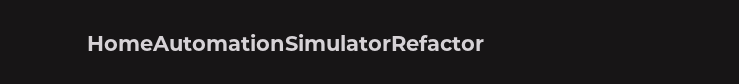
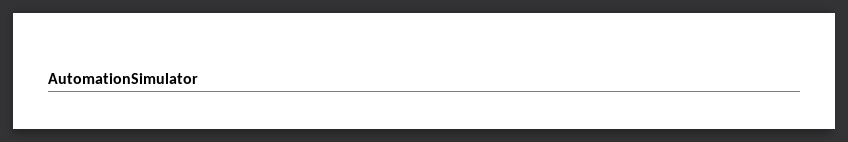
- HomeAutomationSimulatorRefactor
+ AutomationSimulator

